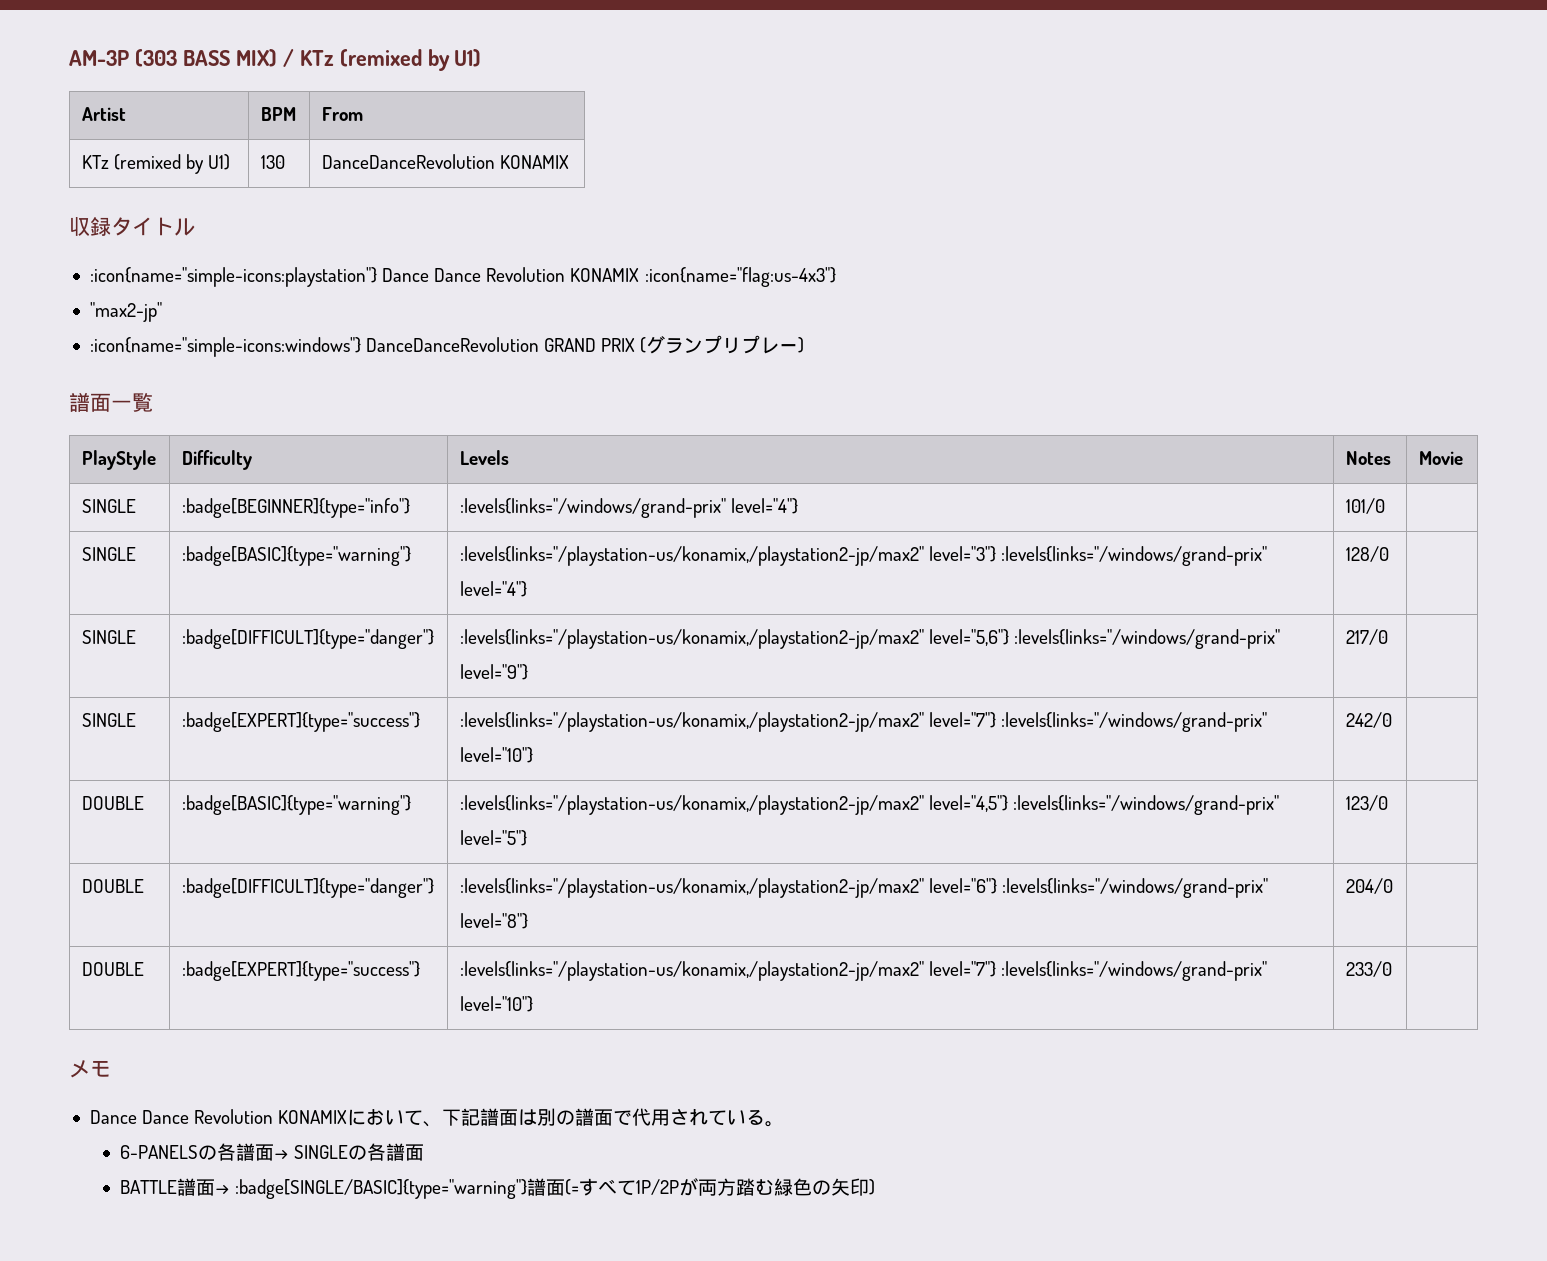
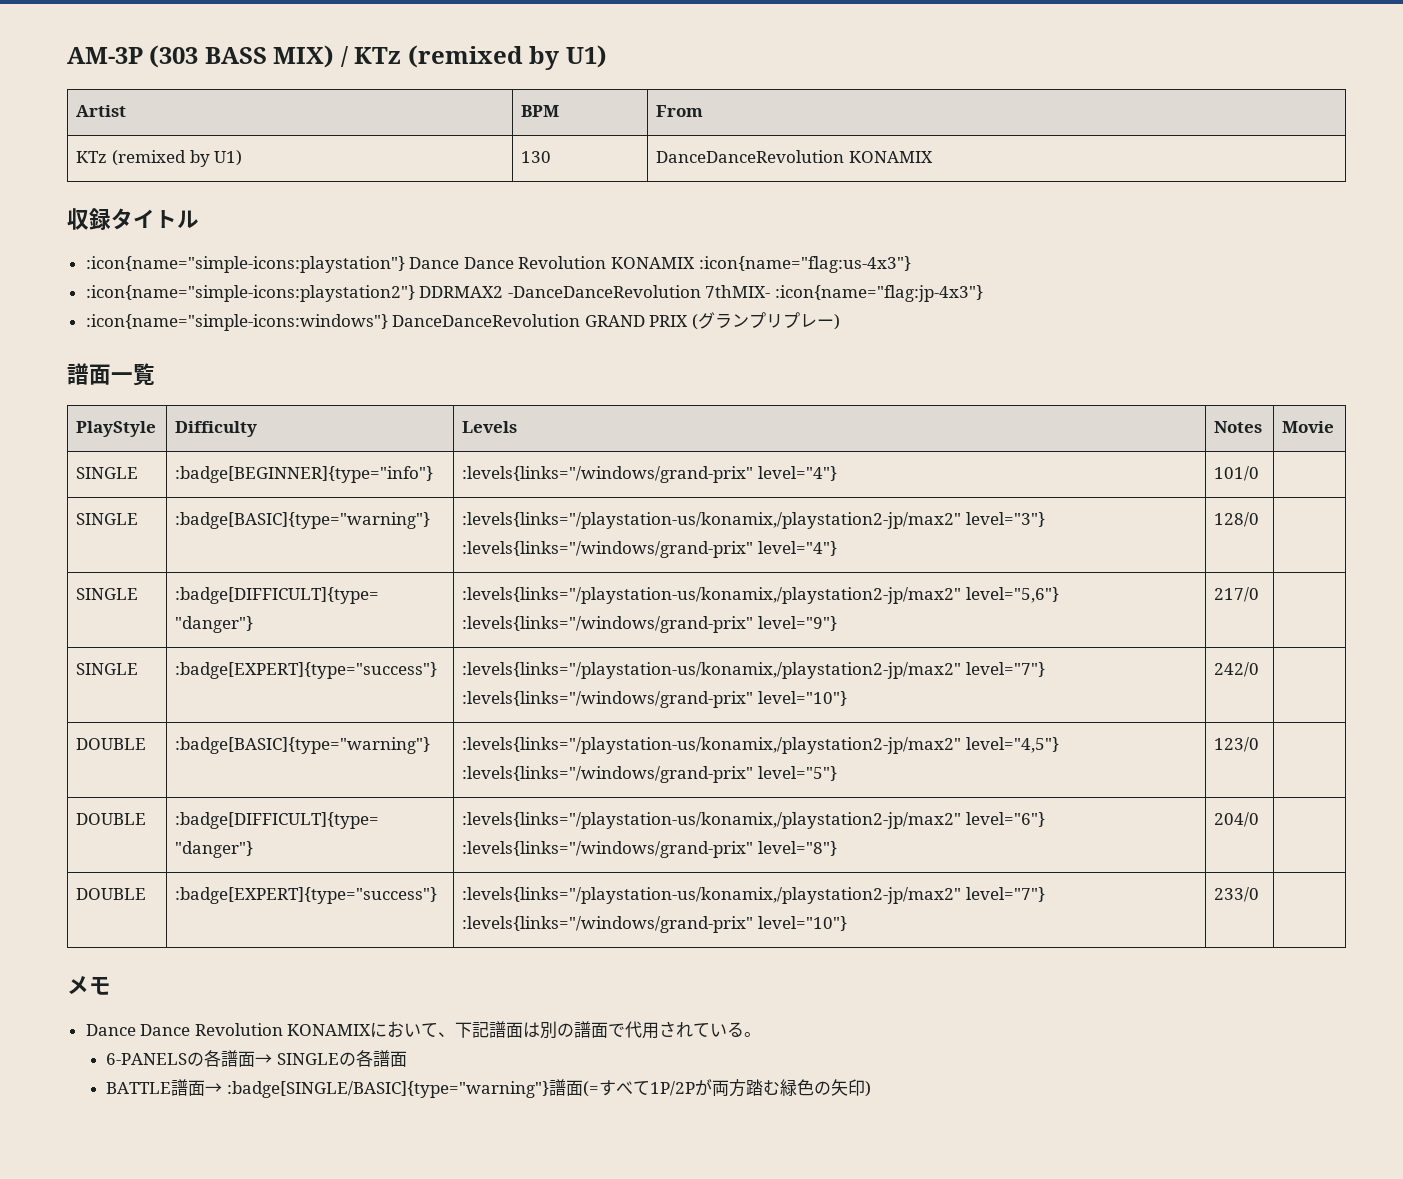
- "max2-jp"
+ :icon{name="simple-icons:playstation2"} DDRMAX2 -DanceDanceRevolution 7thMIX- :icon{name="flag:jp-4x3"}

